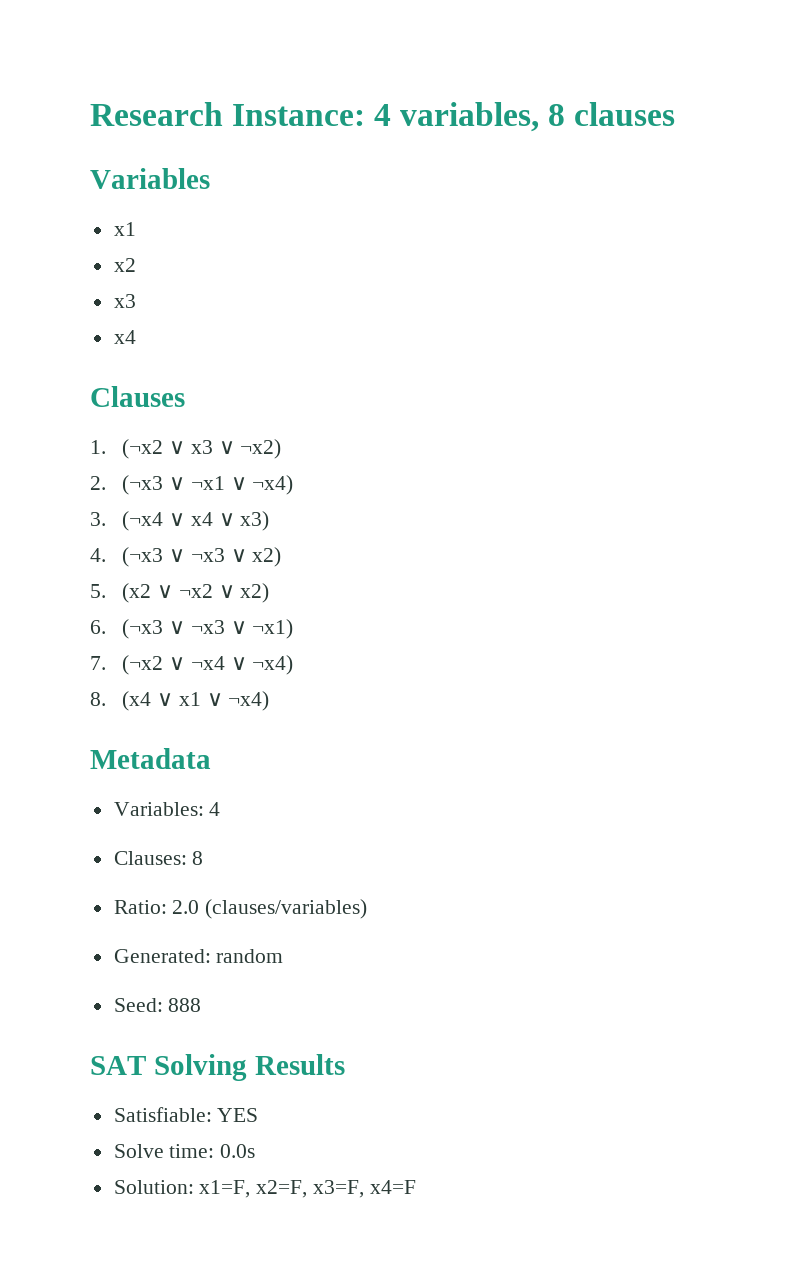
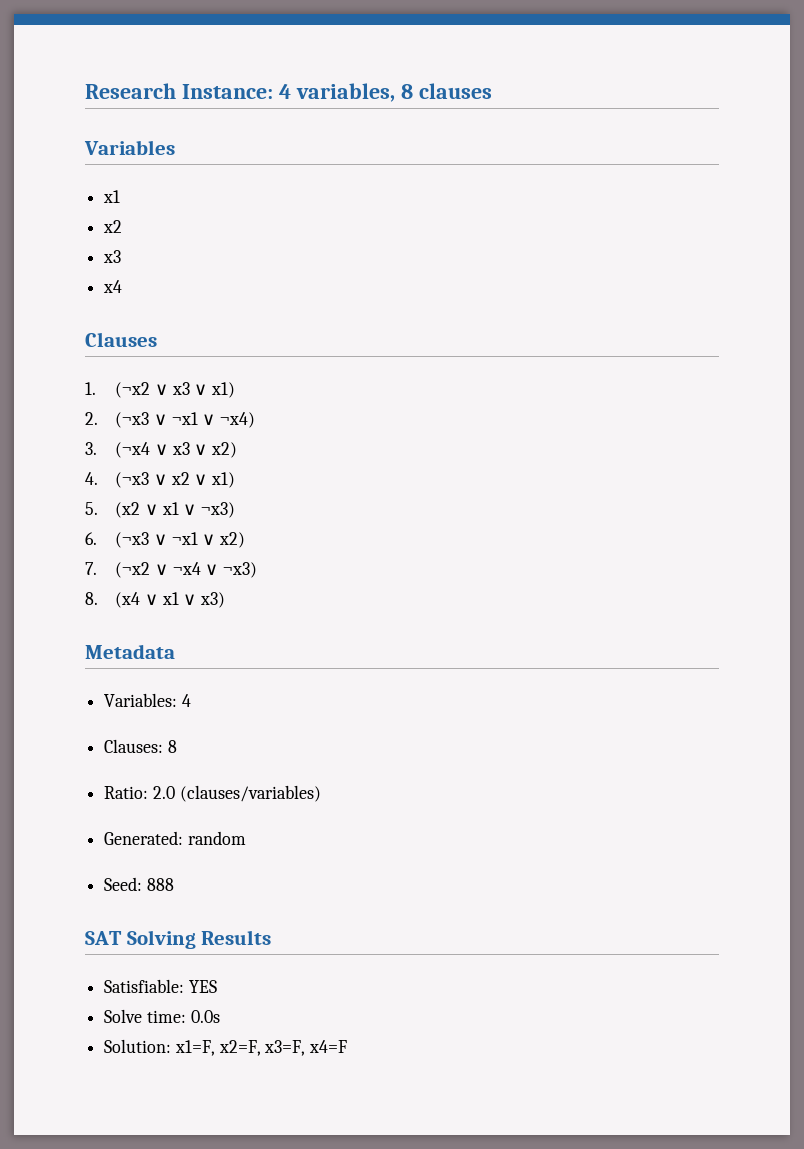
- 1. (¬x2 ∨ x3 ∨ ¬x2)
+ 1. (¬x2 ∨ x3 ∨ x1)
- 3. (¬x4 ∨ x4 ∨ x3)
- 4. (¬x3 ∨ ¬x3 ∨ x2)
- 5. (x2 ∨ ¬x2 ∨ x2)
- 6. (¬x3 ∨ ¬x3 ∨ ¬x1)
+ 3. (¬x4 ∨ x3 ∨ x2)
+ 4. (¬x3 ∨ x2 ∨ x1)
+ 5. (x2 ∨ x1 ∨ ¬x3)
+ 6. (¬x3 ∨ ¬x1 ∨ x2)
- 7. (¬x2 ∨ ¬x4 ∨ ¬x4)
+ 7. (¬x2 ∨ ¬x4 ∨ ¬x3)
- 8. (x4 ∨ x1 ∨ ¬x4)
+ 8. (x4 ∨ x1 ∨ x3)

